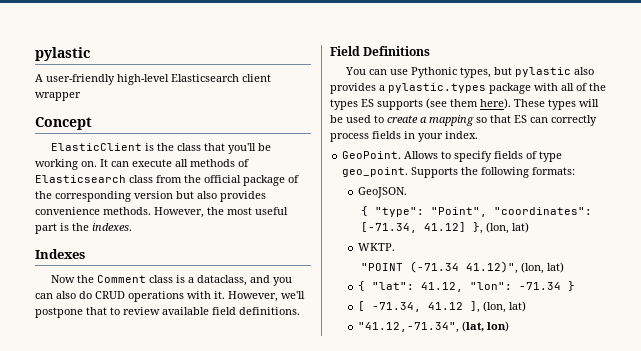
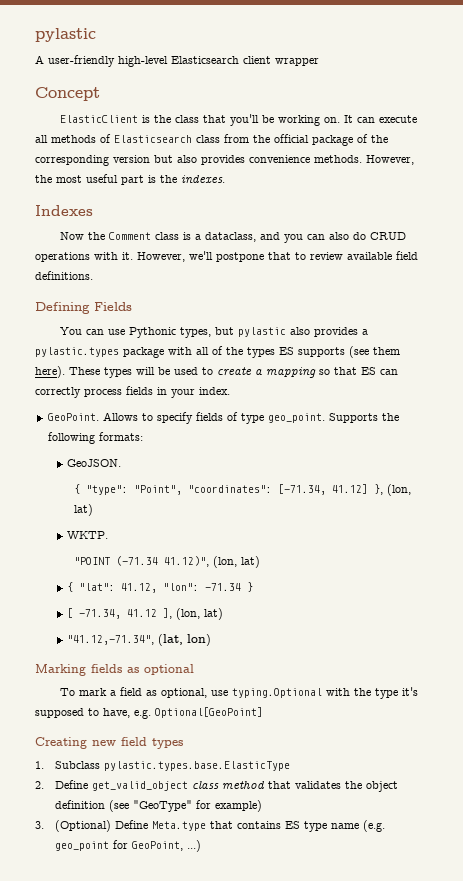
- Field Definitions
+ Defining Fields
+ Marking fields as optional
+ To mark a field as optional, use typing.Optional with the type it's supposed to have, e.g. Optional[GeoPoint]
+ Creating new field types
+ 1. Subclass pylastic.types.base.ElasticType
+ 2. Define get_valid_object class method that validates the object definition (see "GeoType" for example)
+ 3. (Optional) Define Meta.type that contains ES type name (e.g. geo_point for GeoPoint, ...)

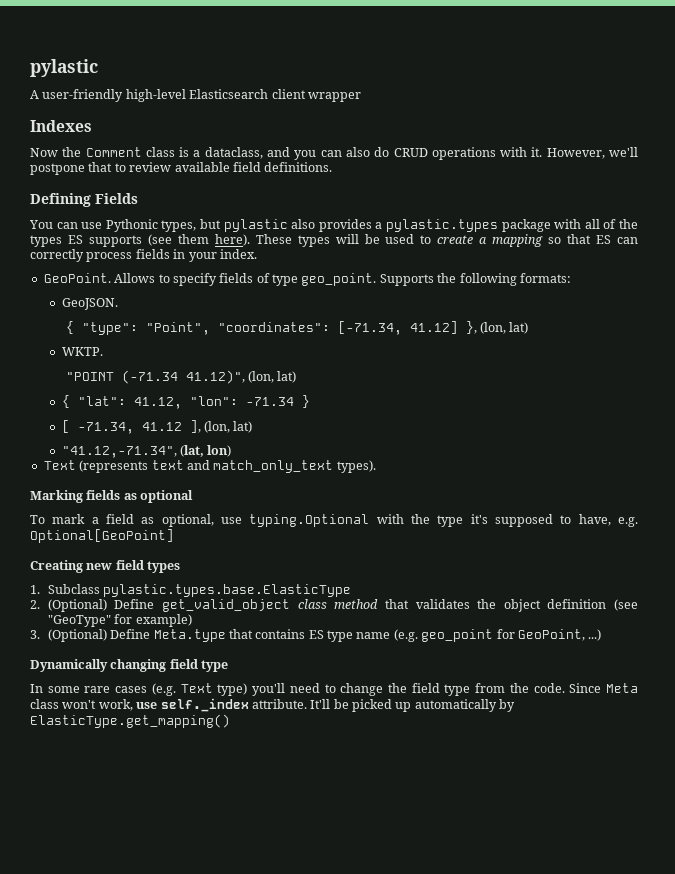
- Concept
- ElasticClient is the class that you'll be working on. It can execute all methods of Elasticsearch class from the official package of the corresponding version but also provides convenience methods. However, the most useful part is the indexes.
+ Text (represents text and match_only_text types).
- 2. Define get_valid_object class method that validates the object definition (see "GeoType" for example)
+ 2. (Optional) Define get_valid_object class method that validates the object definition (see "GeoType" for example)
+ Dynamically changing field type
+ In some rare cases (e.g. Text type) you'll need to change the field type from the code. Since Meta class won't work, use self._index attribute. It'll be picked up automatically by ElasticType.get_mapping()

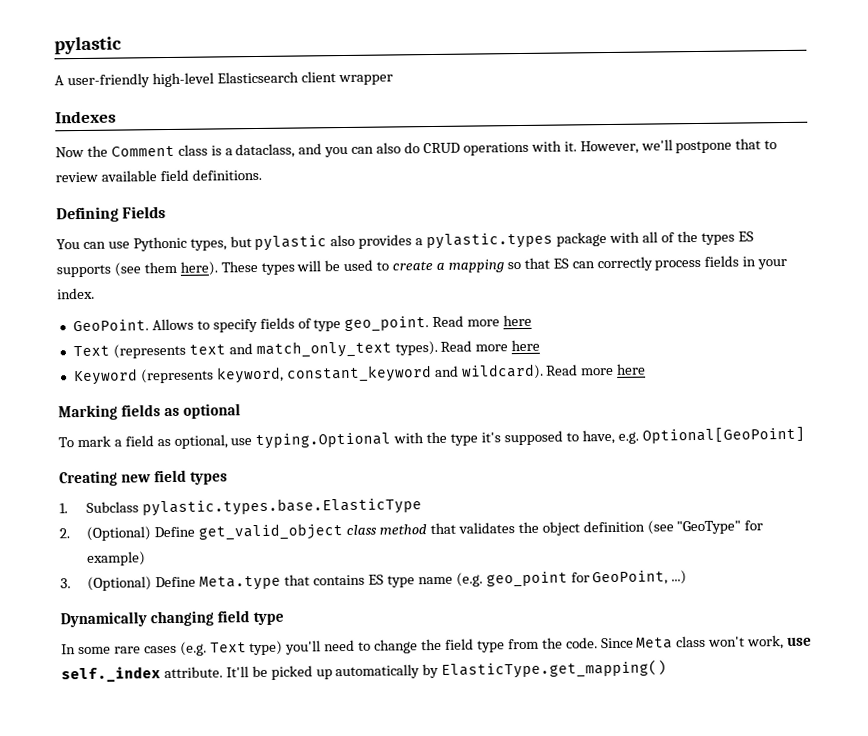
- Allows to specify fields of type geo_point. Supports the following formats:
- GeoJSON.
- { "type": "Point", "coordinates": [-71.34, 41.12] }, (lon, lat)
- WKTP.
- "POINT (-71.34 41.12)", (lon, lat)
- { "lat": 41.12, "lon": -71.34 }
- [ -71.34, 41.12 ], (lon, lat)
- "41.12,-71.34", (lat, lon)
+ Allows to specify fields of type geo_point. Read more here
- Text (represents text and match_only_text types).
+ Text (represents text and match_only_text types). Read more here
+ Keyword (represents keyword, constant_keyword and wildcard). Read more here

